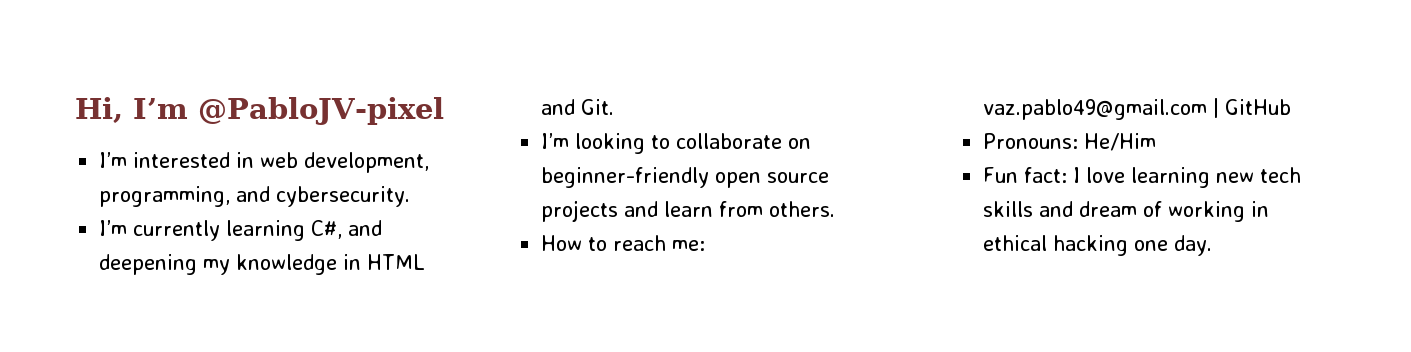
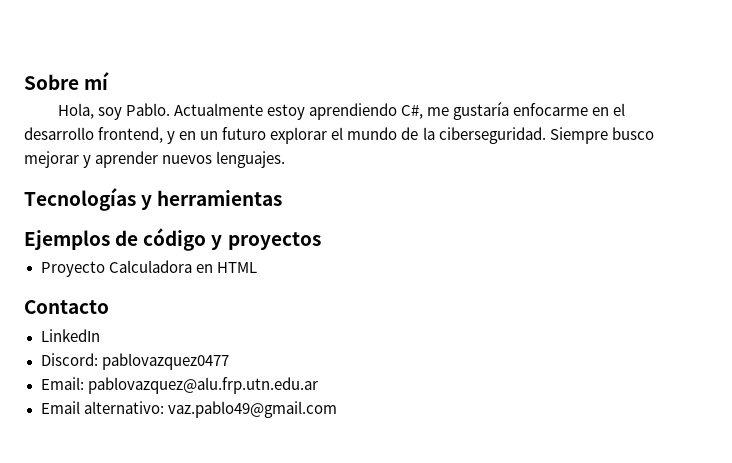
- Hi, I’m @PabloJV-pixel
- I’m interested in web development, programming, and cybersecurity.
- I’m currently learning C#, and deepening my knowledge in HTML and Git.
- I’m looking to collaborate on beginner-friendly open source projects and learn from others.
- How to reach me: vaz.pablo49@gmail.com | GitHub
- Pronouns: He/Him
- Fun fact: I love learning new tech skills and dream of working in ethical hacking one day.
+ Sobre mí
+ Hola, soy Pablo. Actualmente estoy aprendiendo C#, me gustaría enfocarme en el desarrollo frontend, y en un futuro explorar el mundo de la ciberseguridad. Siempre busco mejorar y aprender nuevos lenguajes.
+ Tecnologías y herramientas
+ Ejemplos de código y proyectos
+ Proyecto Calculadora en HTML
+ Contacto
+ LinkedIn
+ Discord: pablovazquez0477
+ Email: pablovazquez@alu.frp.utn.edu.ar
+ Email alternativo: vaz.pablo49@gmail.com

